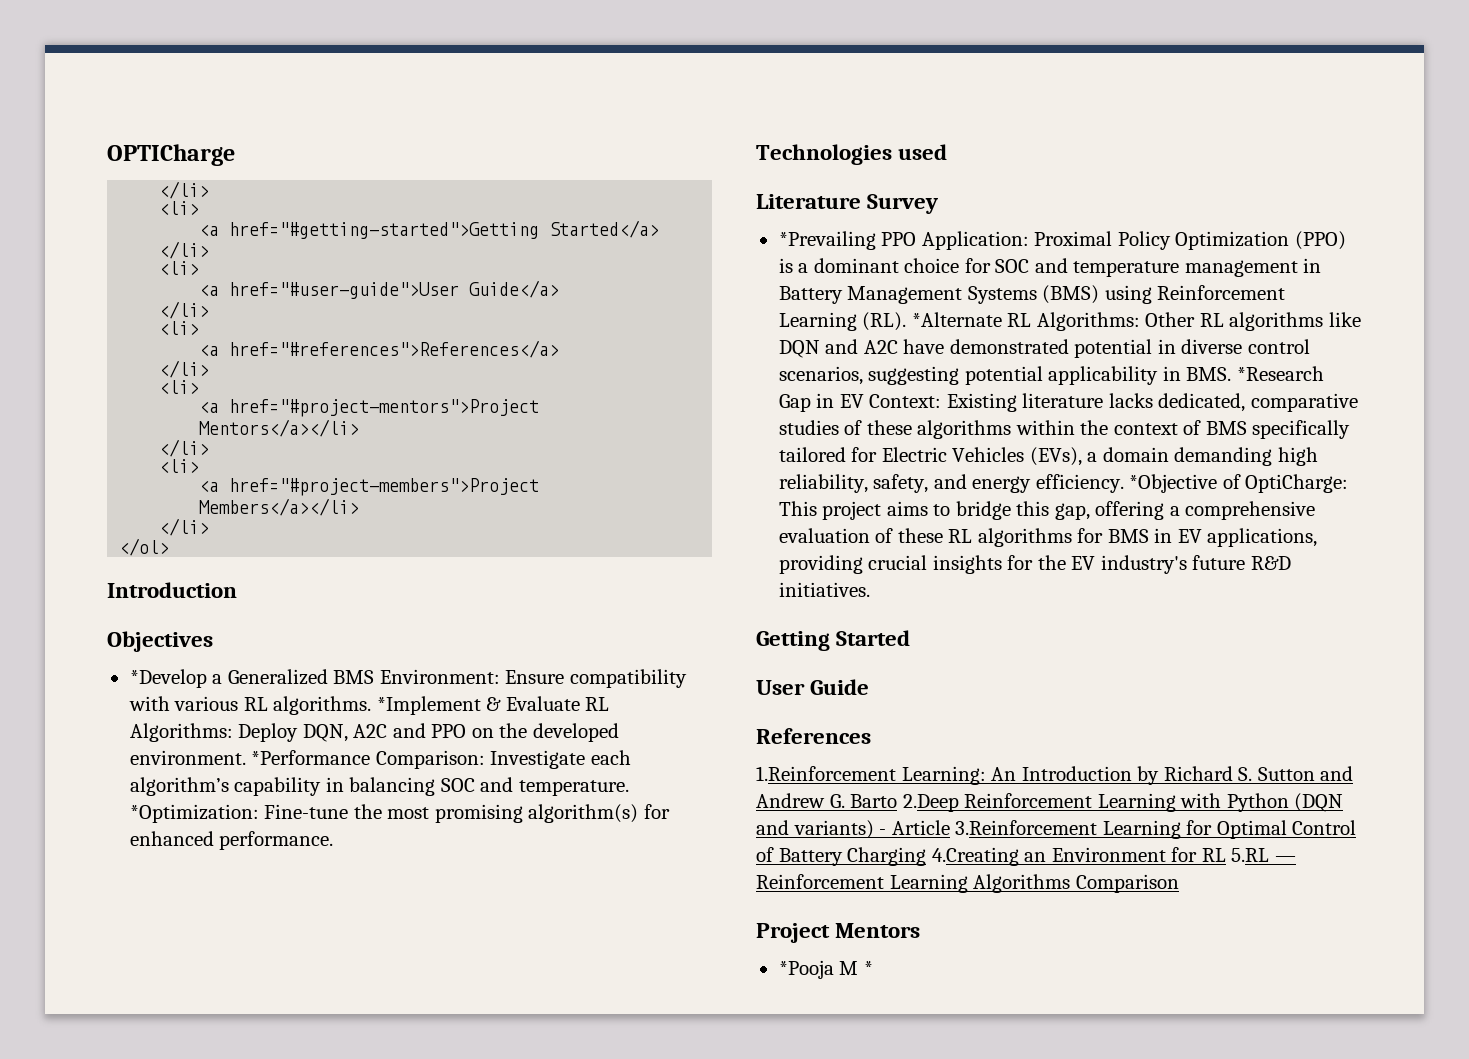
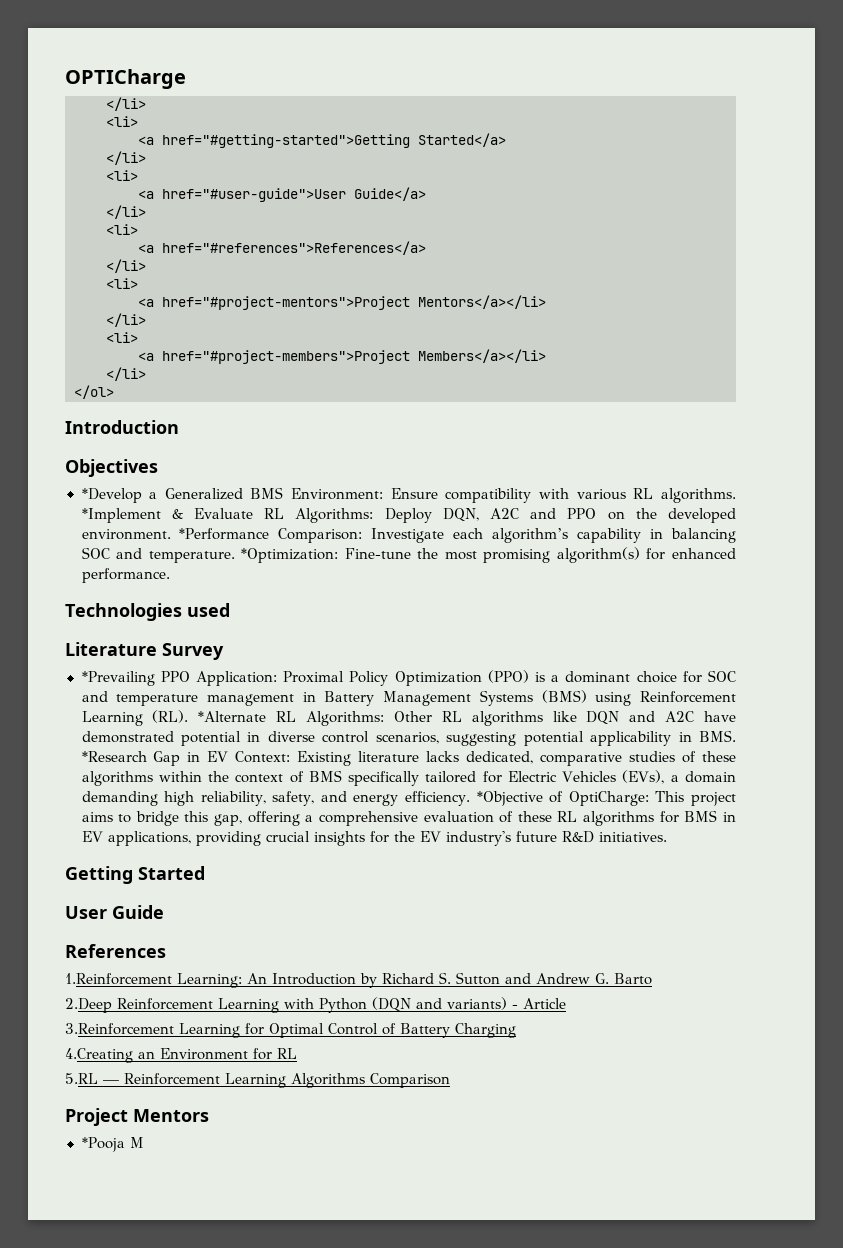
- 1.Reinforcement Learning: An Introduction by Richard S. Sutton and Andrew G. Barto 2.Deep Reinforcement Learning with Python (DQN and variants) - Article 3.Reinforcement Learning for Optimal Control of Battery Charging 4.Creating an Environment for RL 5.RL — Reinforcement Learning Algorithms Comparison
+ 1.Reinforcement Learning: An Introduction by Richard S. Sutton and Andrew G. Barto
+ 2.Deep Reinforcement Learning with Python (DQN and variants) - Article
+ 3.Reinforcement Learning for Optimal Control of Battery Charging
+ 4.Creating an Environment for RL
+ 5.RL — Reinforcement Learning Algorithms Comparison
- *Pooja M *
+ *Pooja M

